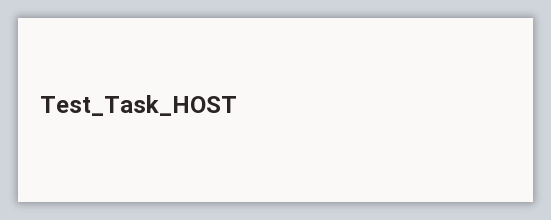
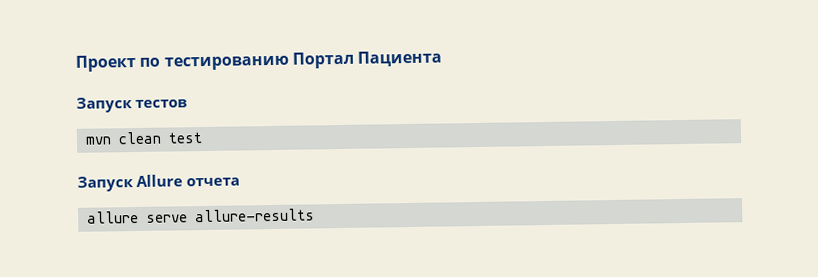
- Test_Task_HOST
+ Проект по тестированию Портал Пациента
+ Запуск тестов
+ mvn clean test
+ Запуск Allure отчета
+ allure serve allure-results

